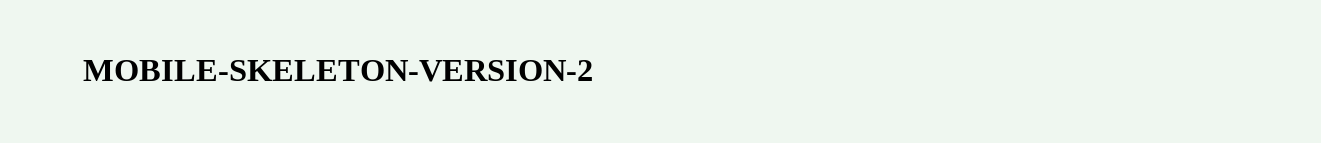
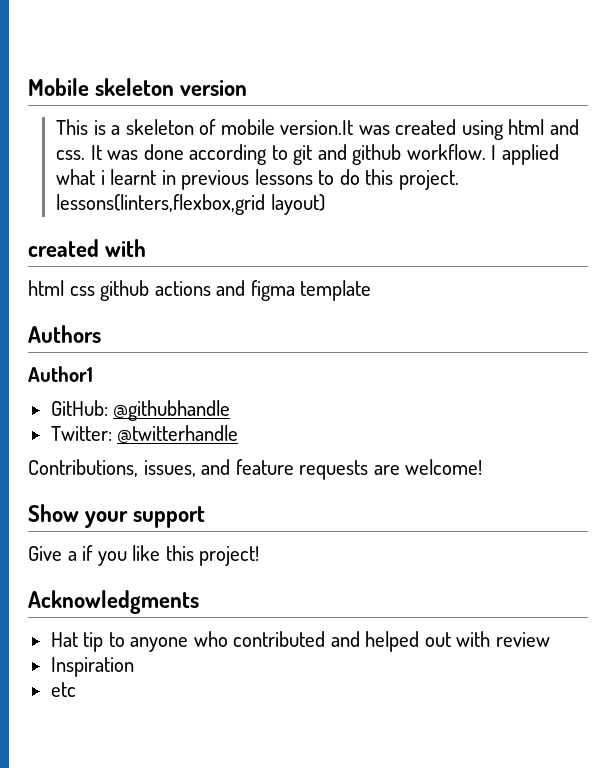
- MOBILE-SKELETON-VERSION-2
+ Mobile skeleton version
+ This is a skeleton of mobile version.It was created using html and css. It was done according to git and github workflow. I applied what i learnt in previous lessons to do this project. lessons(linters,flexbox,grid layout)
+ created with
+ html css github actions and figma template
+ Authors
+ Author1
+ GitHub: @githubhandle
+ Twitter: @twitterhandle
+ Contributions, issues, and feature requests are welcome!
+ Show your support
+ Give a if you like this project!
+ Acknowledgments
+ Hat tip to anyone who contributed and helped out with review
+ Inspiration
+ etc

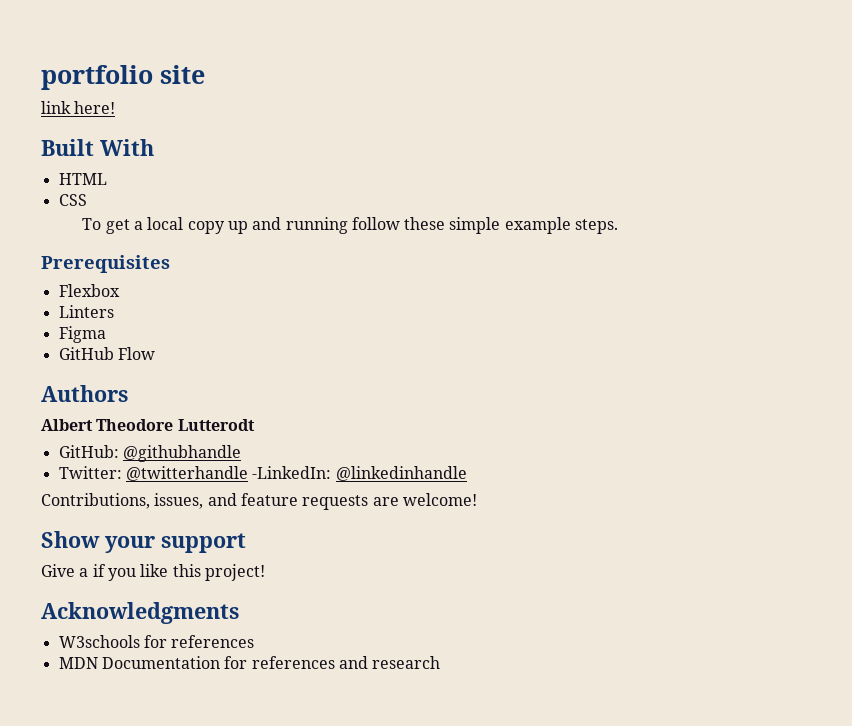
- Mobile skeleton version
- This is a skeleton of mobile version.It was created using html and css. It was done according to git and github workflow. I applied what i learnt in previous lessons to do this project. lessons(linters,flexbox,grid layout)
- created with
- html css github actions and figma template
+ portfolio site
+ link here!
+ Built With
+ HTML
+ CSS
+ To get a local copy up and running follow these simple example steps.
+ Prerequisites
+ Flexbox
+ Linters
+ Figma
+ GitHub Flow
  Authors
- Author1
+ Albert Theodore Lutterodt
- Twitter: @twitterhandle
+ Twitter: @twitterhandle -LinkedIn: @linkedinhandle
- Hat tip to anyone who contributed and helped out with review
- Inspiration
- etc
+ W3schools for references
+ MDN Documentation for references and research

